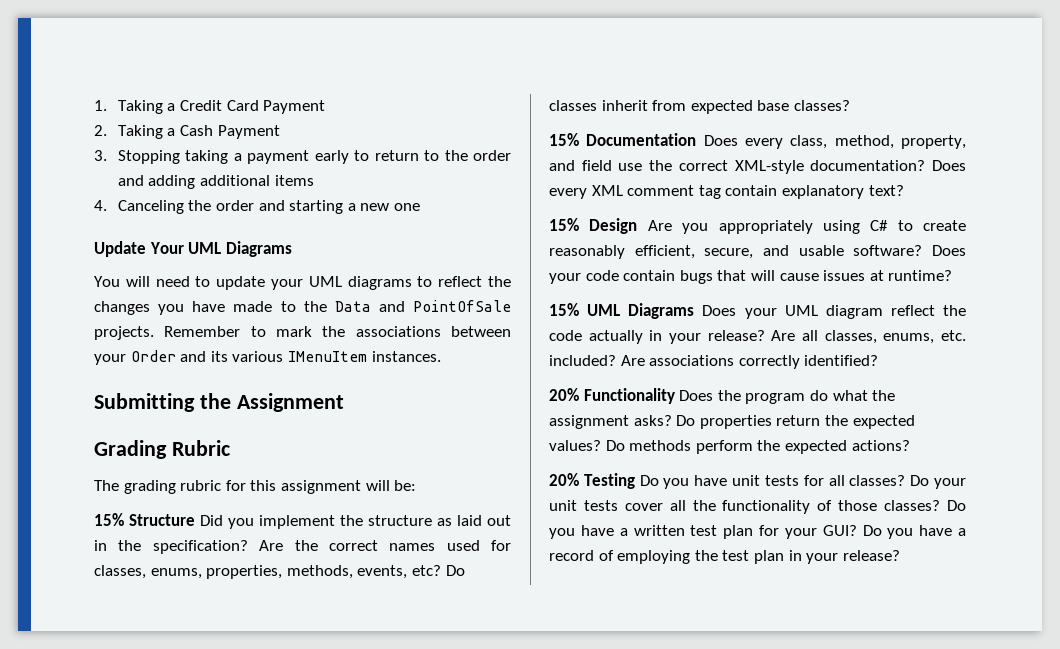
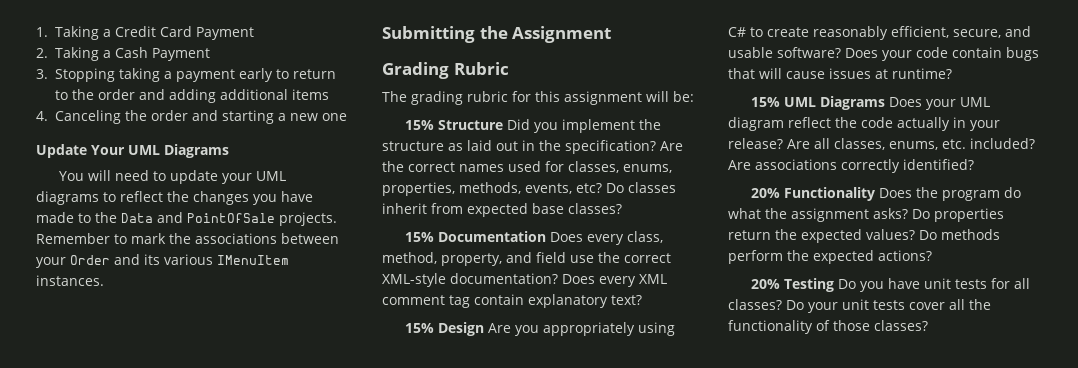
- Do you have a written test plan for your GUI? Do you have a record of employing the test plan in your release?

